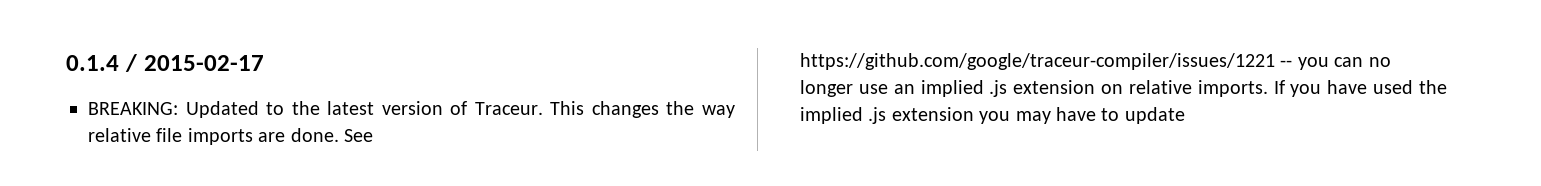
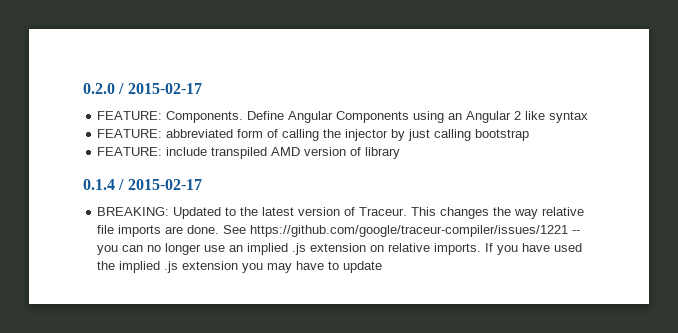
+ 0.2.0 / 2015-02-17
+ FEATURE: Components. Define Angular Components using an Angular 2 like syntax
+ FEATURE: abbreviated form of calling the injector by just calling bootstrap
+ FEATURE: include transpiled AMD version of library

